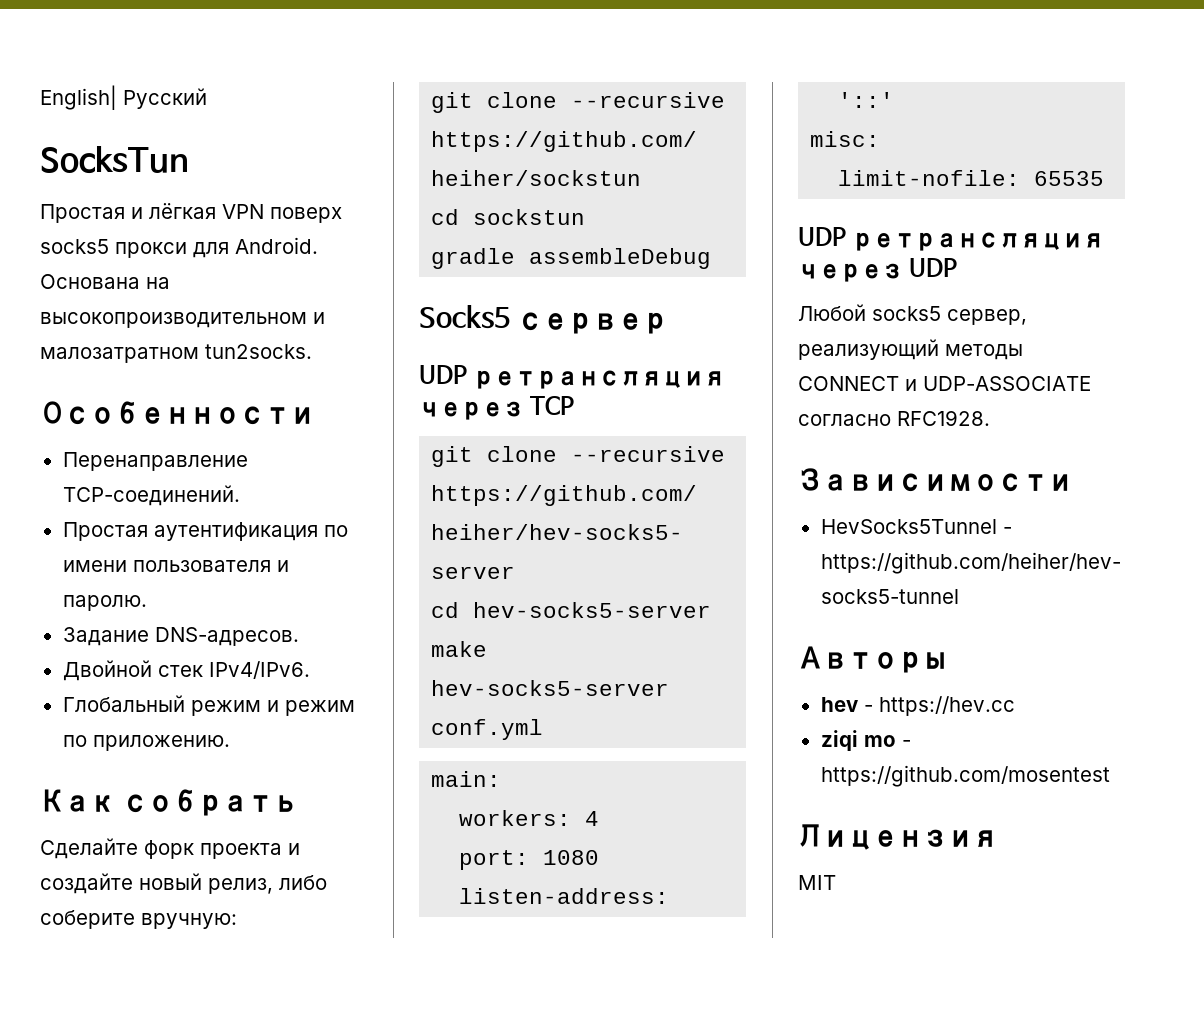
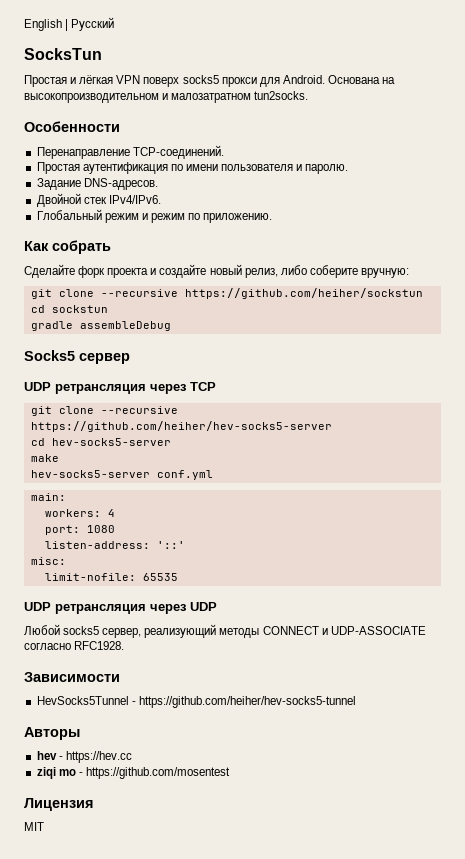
- English| Русский
+ English | Русский

